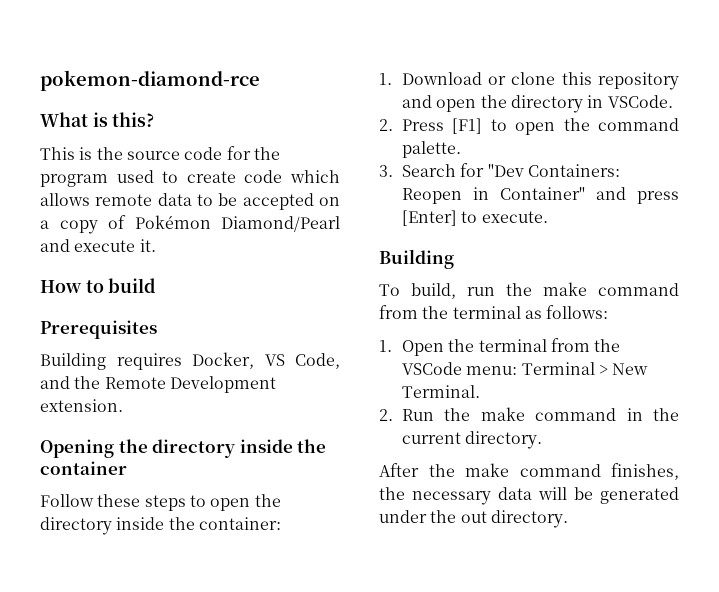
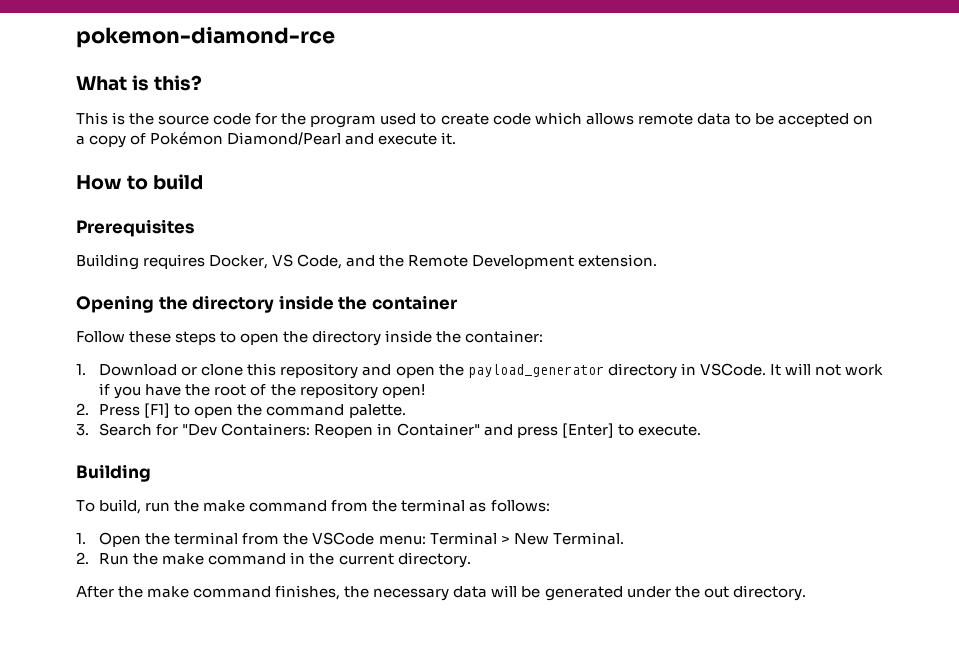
- 1. Download or clone this repository and open the directory in VSCode.
+ 1. Download or clone this repository and open the payload_generator directory in VSCode. It will not work if you have the root of the repository open!

